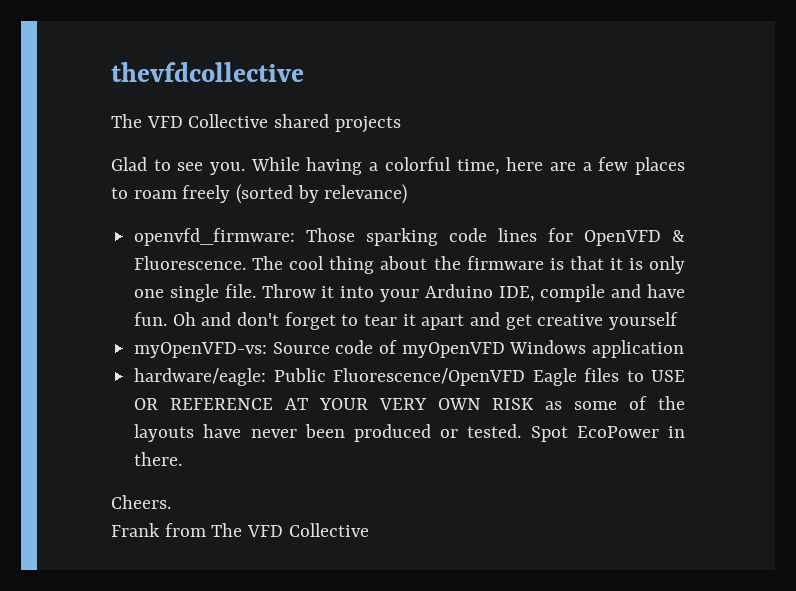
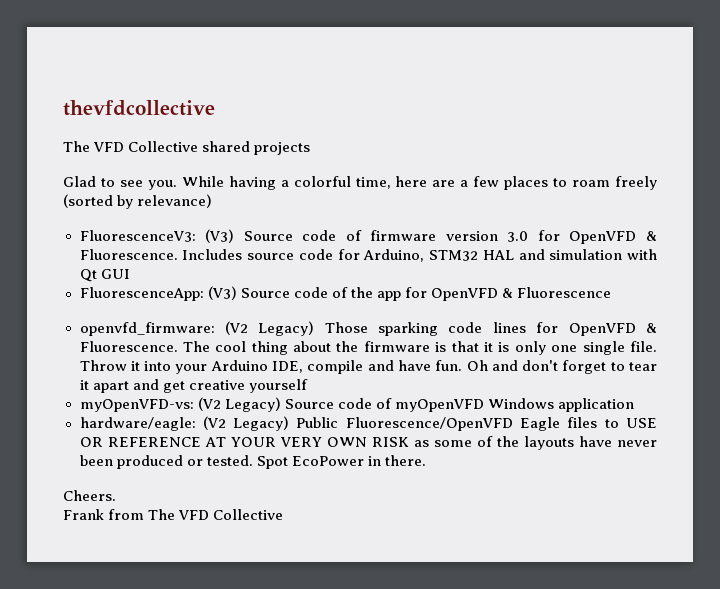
+ FluorescenceV3: (V3) Source code of firmware version 3.0 for OpenVFD & Fluorescence. Includes source code for Arduino, STM32 HAL and simulation with Qt GUI
+ FluorescenceApp: (V3) Source code of the app for OpenVFD & Fluorescence
- openvfd_firmware: Those sparking code lines for OpenVFD & Fluorescence.
+ openvfd_firmware: (V2 Legacy) Those sparking code lines for OpenVFD & Fluorescence.
- myOpenVFD-vs: Source code of myOpenVFD Windows application
+ myOpenVFD-vs: (V2 Legacy) Source code of myOpenVFD Windows application
- hardware/eagle: Public Fluorescence/OpenVFD Eagle files to USE OR REFERENCE AT YOUR VERY OWN RISK as some of the layouts have never been produced or tested.
+ hardware/eagle: (V2 Legacy) Public Fluorescence/OpenVFD Eagle files to USE OR REFERENCE AT YOUR VERY OWN RISK as some of the layouts have never been produced or tested.

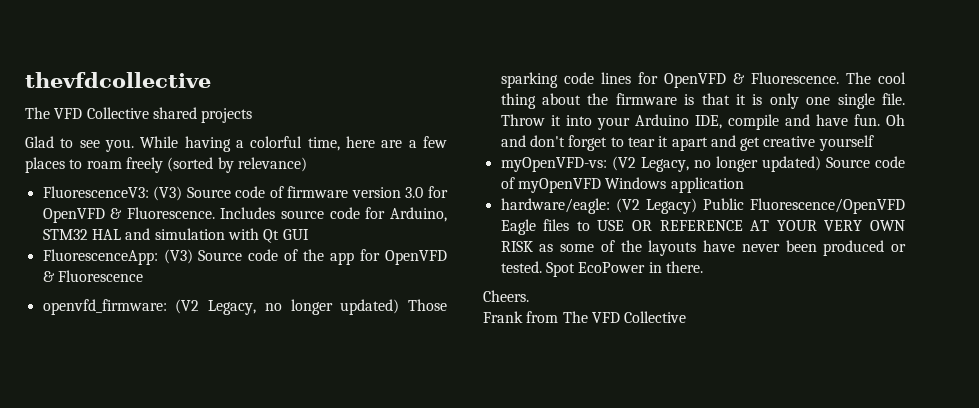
- openvfd_firmware: (V2 Legacy) Those sparking code lines for OpenVFD & Fluorescence.
+ openvfd_firmware: (V2 Legacy, no longer updated) Those sparking code lines for OpenVFD & Fluorescence.
- myOpenVFD-vs: (V2 Legacy) Source code of myOpenVFD Windows application
+ myOpenVFD-vs: (V2 Legacy, no longer updated) Source code of myOpenVFD Windows application

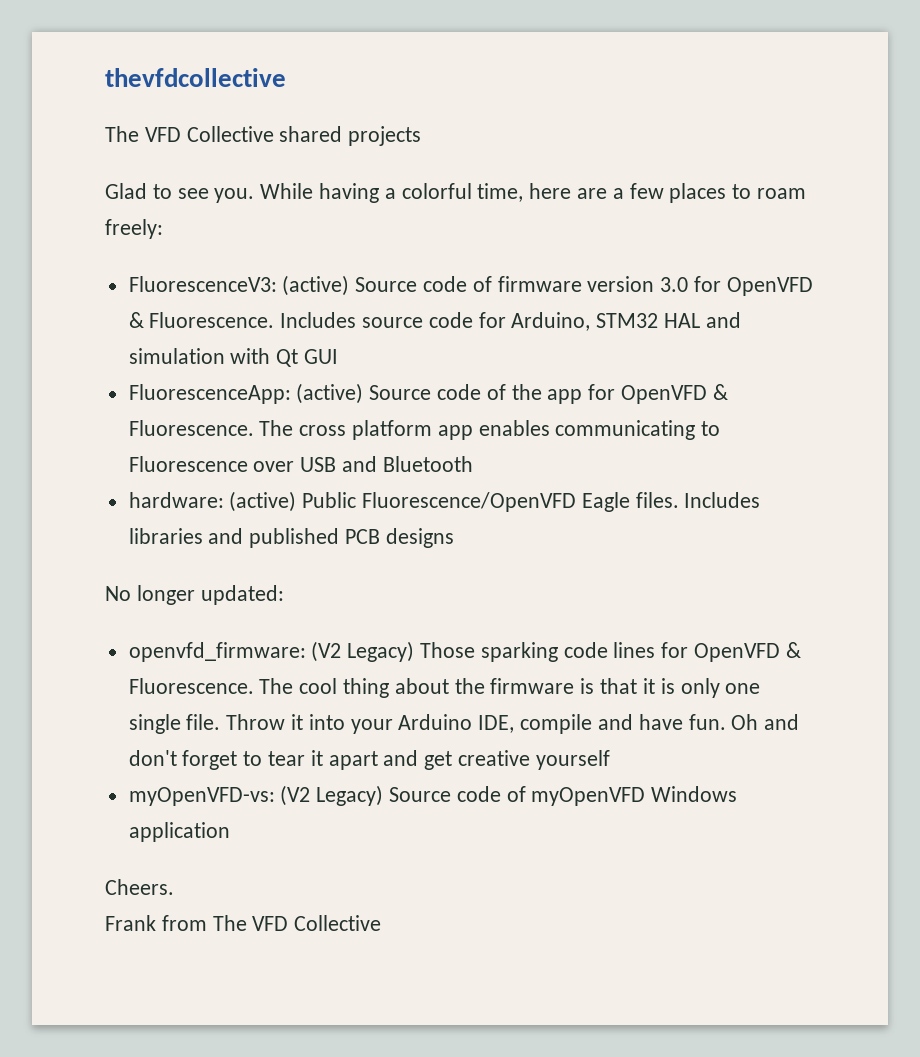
- While having a colorful time, here are a few places to roam freely (sorted by relevance)
+ While having a colorful time, here are a few places to roam freely:
- FluorescenceV3: (V3) Source code of firmware version 3.0 for OpenVFD & Fluorescence.
+ FluorescenceV3: (active) Source code of firmware version 3.0 for OpenVFD & Fluorescence.
- FluorescenceApp: (V3) Source code of the app for OpenVFD & Fluorescence
- openvfd_firmware: (V2 Legacy, no longer updated) Those sparking code lines for OpenVFD & Fluorescence.
+ FluorescenceApp: (active) Source code of the app for OpenVFD & Fluorescence. The cross platform app enables communicating to Fluorescence over USB and Bluetooth
+ hardware: (active) Public Fluorescence/OpenVFD Eagle files. Includes libraries and published PCB designs
+ No longer updated:
+ openvfd_firmware: (V2 Legacy) Those sparking code lines for OpenVFD & Fluorescence.
- myOpenVFD-vs: (V2 Legacy, no longer updated) Source code of myOpenVFD Windows application
+ myOpenVFD-vs: (V2 Legacy) Source code of myOpenVFD Windows application
- hardware/eagle: (V2 Legacy) Public Fluorescence/OpenVFD Eagle files to USE OR REFERENCE AT YOUR VERY OWN RISK as some of the layouts have never been produced or tested. Spot EcoPower in there.

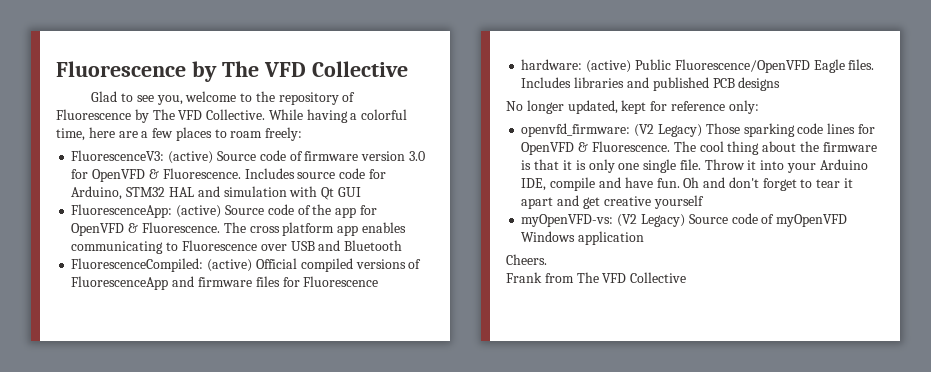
- thevfdcollective
- The VFD Collective shared projects
+ Fluorescence by The VFD Collective
- Glad to see you.
+ Glad to see you, welcome to the repository of Fluorescence by The VFD Collective.
+ FluorescenceCompiled: (active) Official compiled versions of FluorescenceApp and firmware files for Fluorescence
- No longer updated:
+ No longer updated, kept for reference only:

